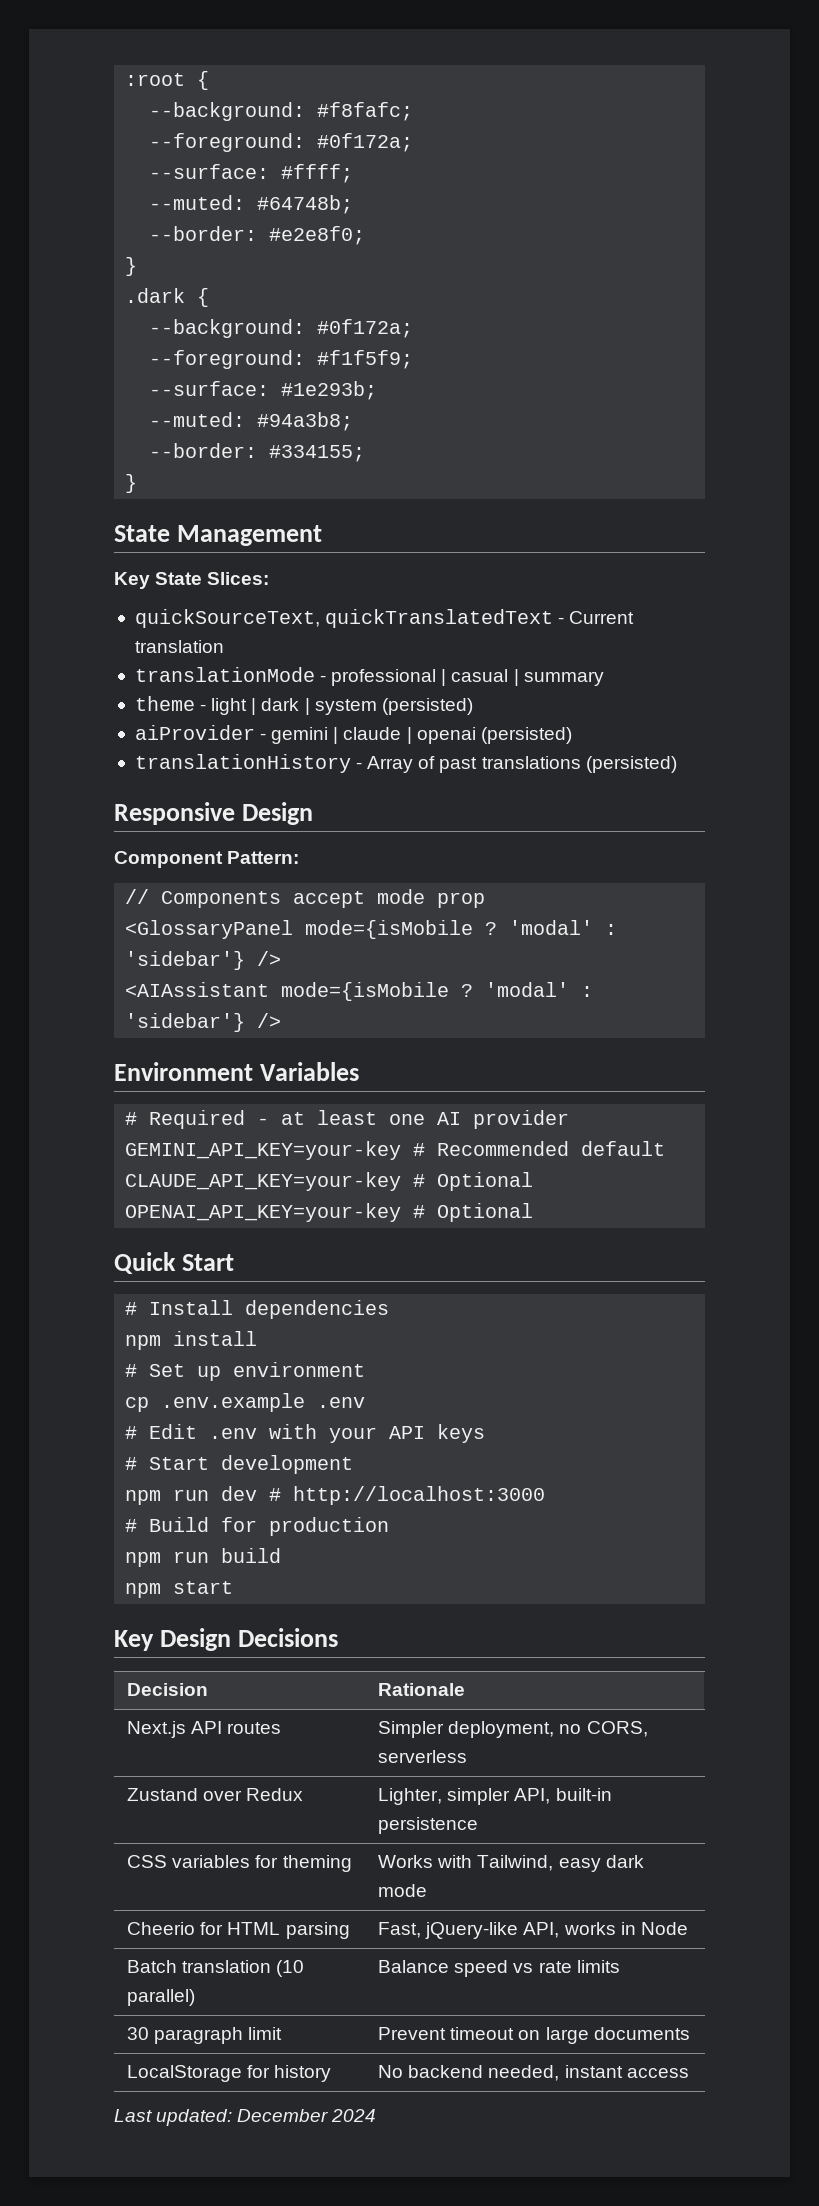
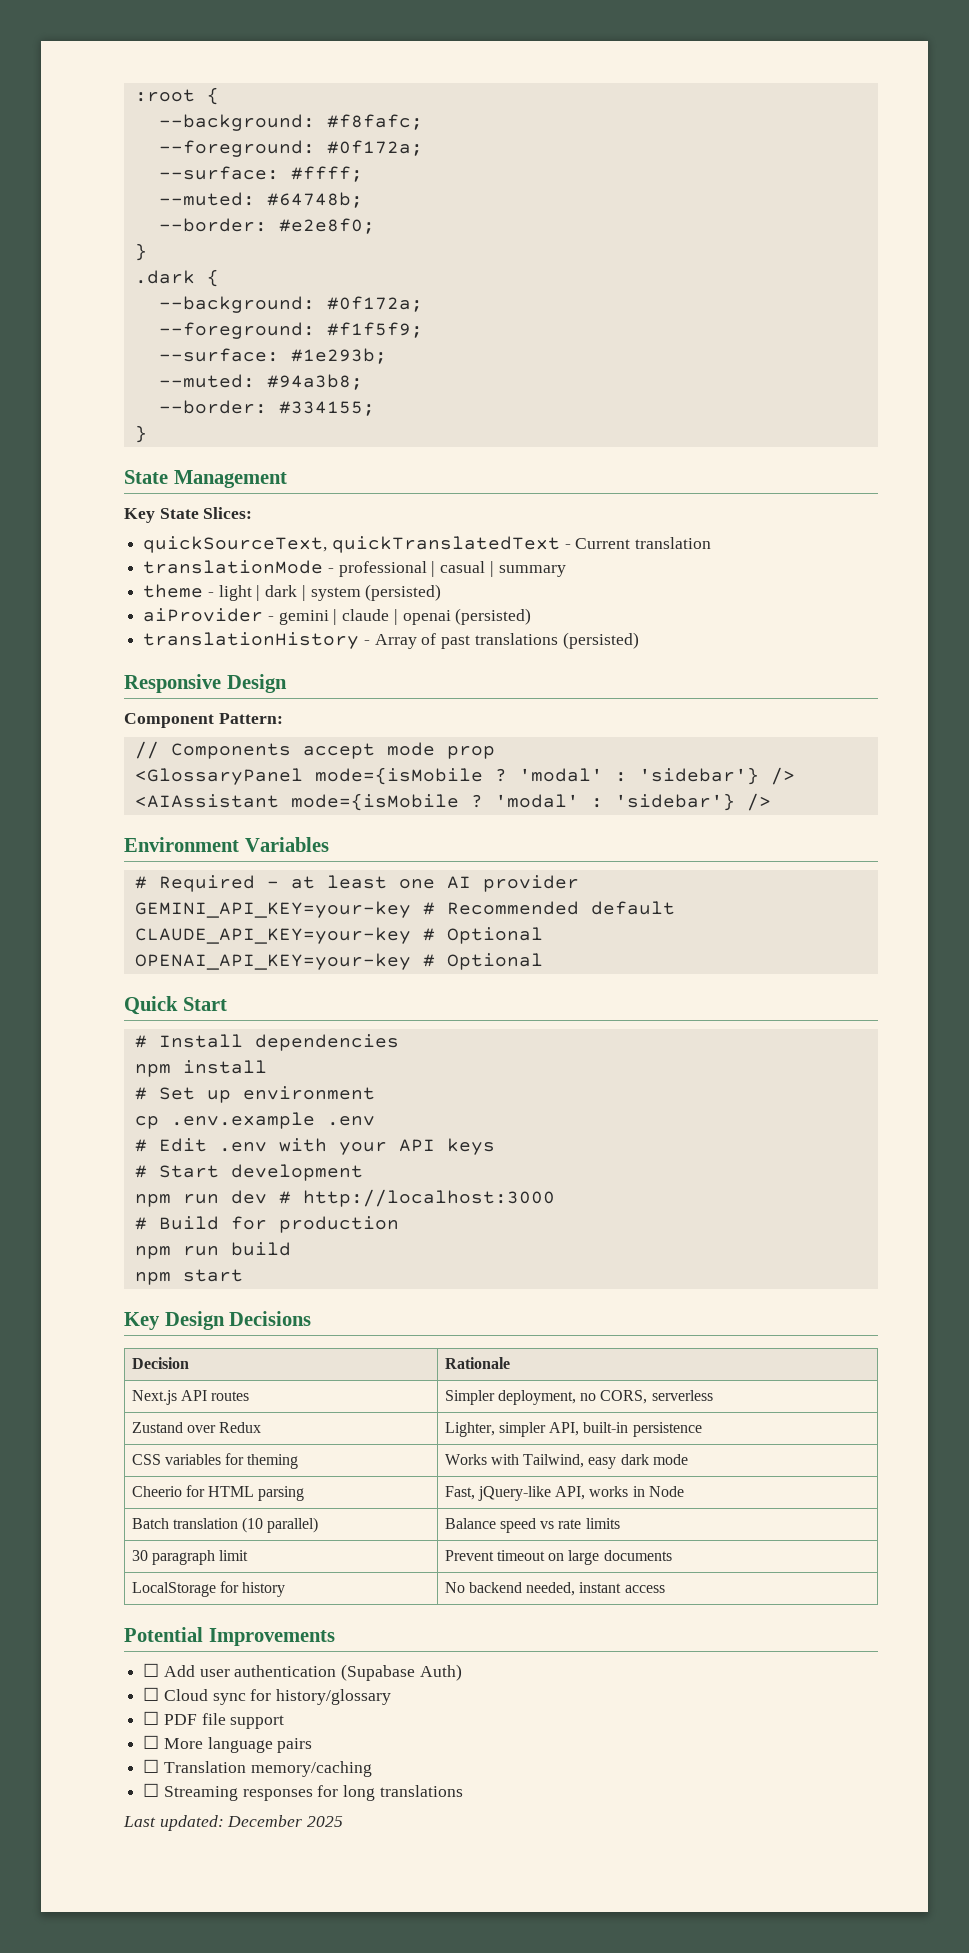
+ Potential Improvements
+ ☐ Add user authentication (Supabase Auth)
+ ☐ Cloud sync for history/glossary
+ ☐ PDF file support
+ ☐ More language pairs
+ ☐ Translation memory/caching
+ ☐ Streaming responses for long translations
- Last updated: December 2024
+ Last updated: December 2025

